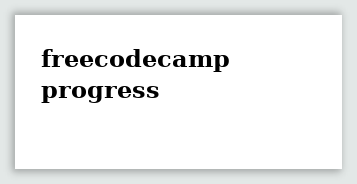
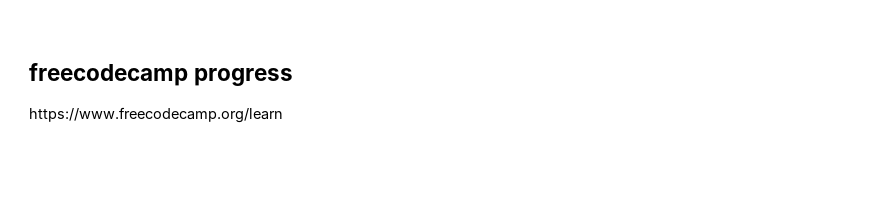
+ https://www.freecodecamp.org/learn

